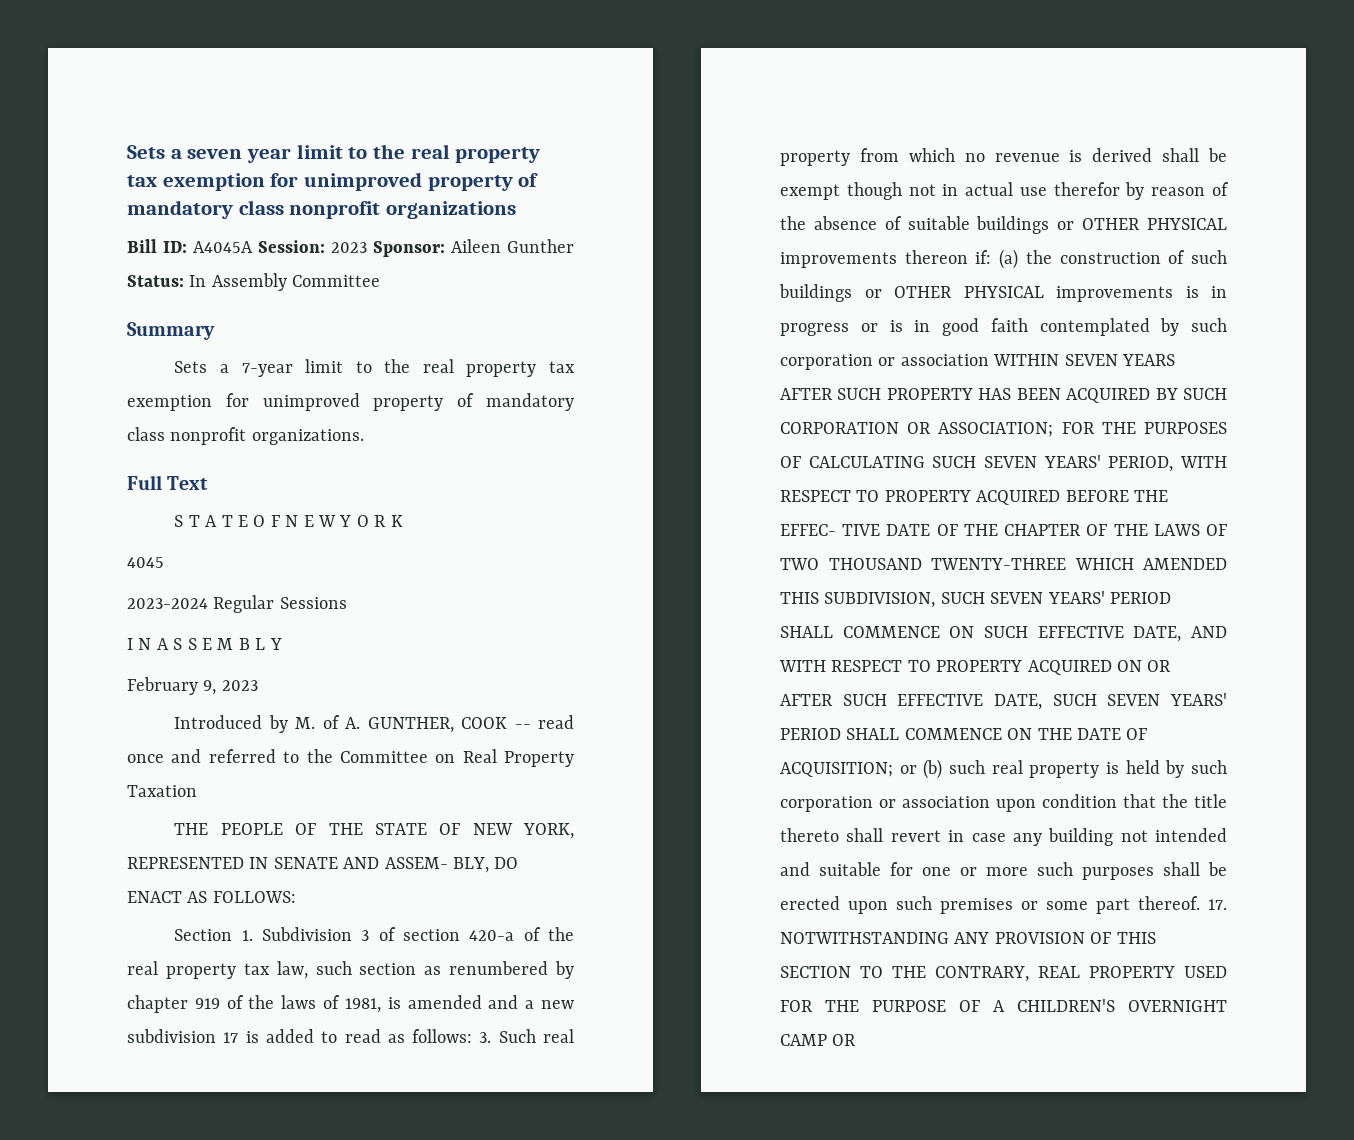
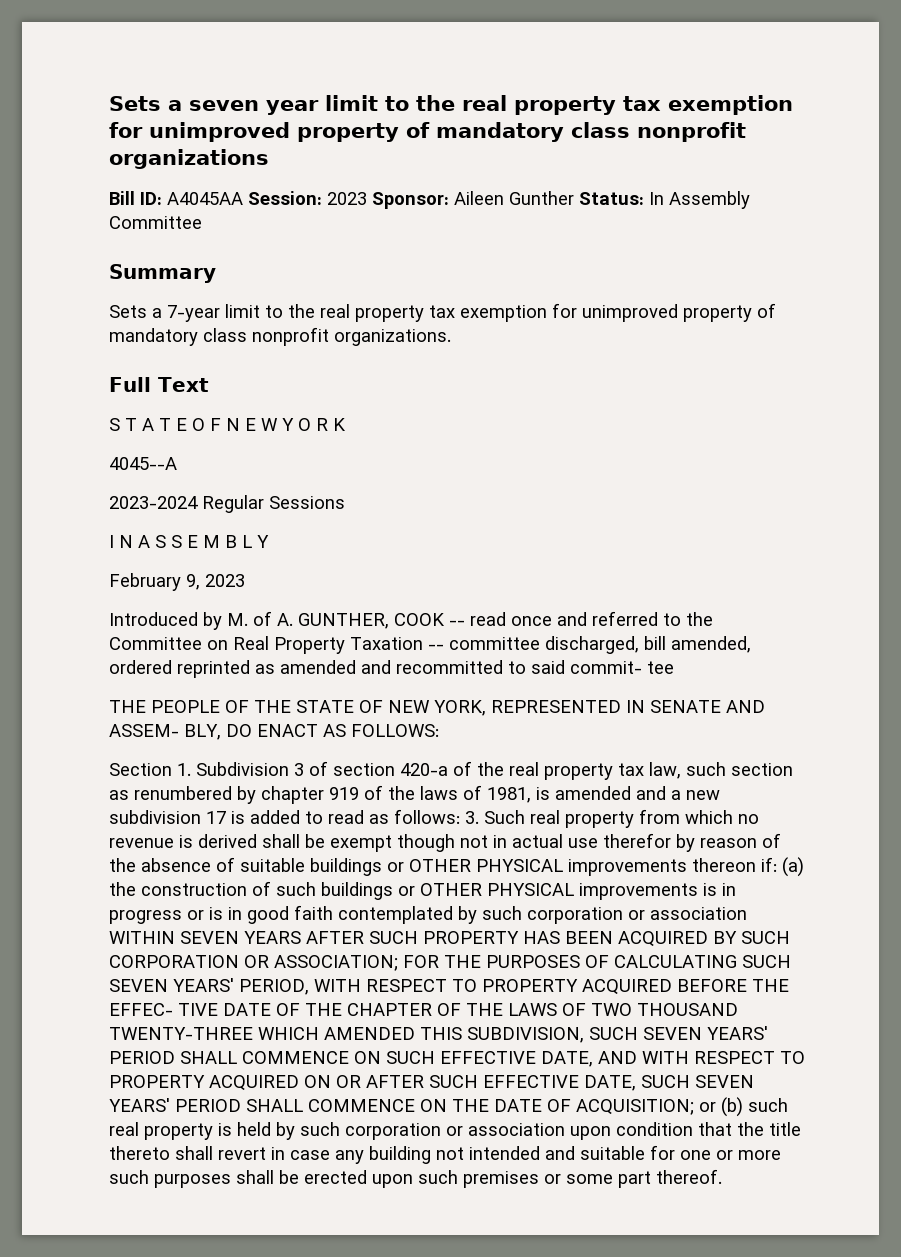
- Bill ID: A4045A Session: 2023 Sponsor: Aileen Gunther Status: In Assembly Committee
+ Bill ID: A4045AA Session: 2023 Sponsor: Aileen Gunther Status: In Assembly Committee
- 4045
+ 4045--A
- Introduced by M. of A. GUNTHER, COOK -- read once and referred to the Committee on Real Property Taxation
+ Introduced by M. of A. GUNTHER, COOK -- read once and referred to the Committee on Real Property Taxation -- committee discharged, bill amended, ordered reprinted as amended and recommitted to said commit- tee
- 17. NOTWITHSTANDING ANY PROVISION OF THIS SECTION TO THE CONTRARY, REAL PROPERTY USED FOR THE PURPOSE OF A CHILDREN'S OVERNIGHT CAMP OR

